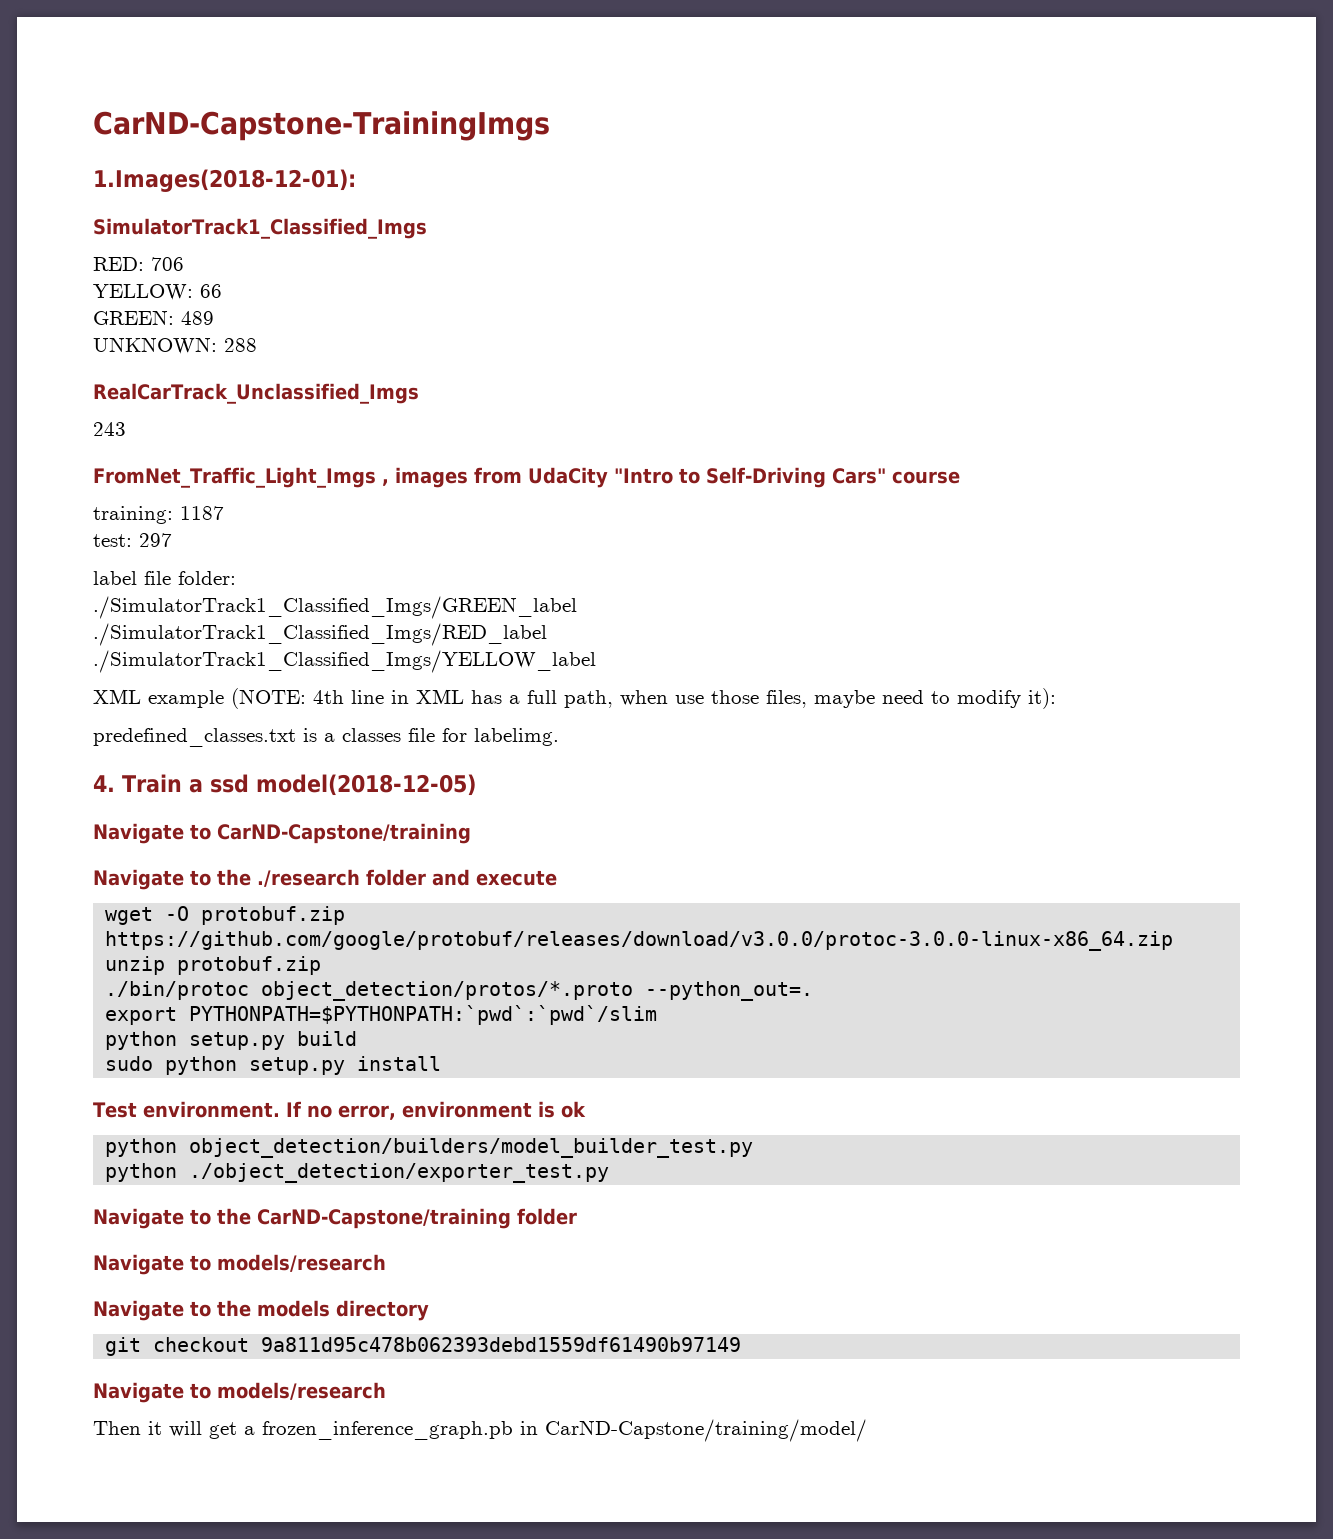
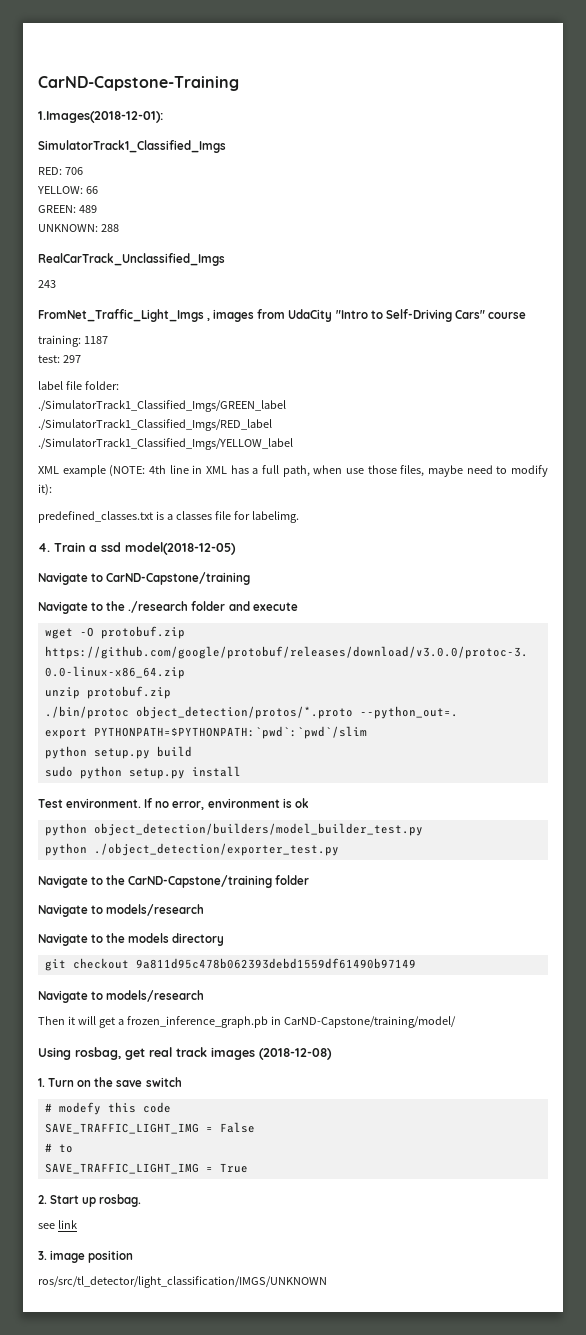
- CarND-Capstone-TrainingImgs
+ CarND-Capstone-Training
+ Using rosbag, get real track images (2018-12-08)
+ 1. Turn on the save switch
+ # modefy this code
+ SAVE_TRAFFIC_LIGHT_IMG = False
+ # to
+ SAVE_TRAFFIC_LIGHT_IMG = True
+ 2. Start up rosbag.
+ see link
+ 3. image position
+ ros/src/tl_detector/light_classification/IMGS/UNKNOWN

